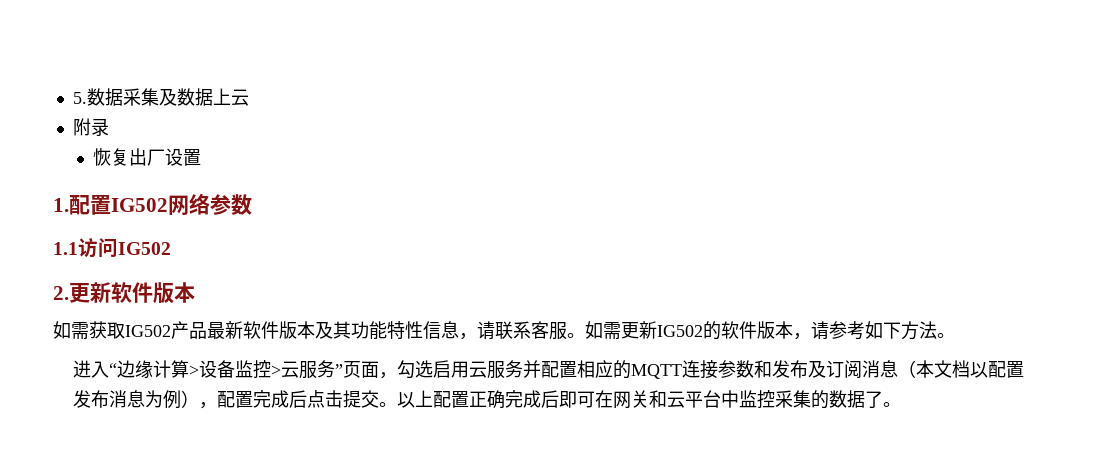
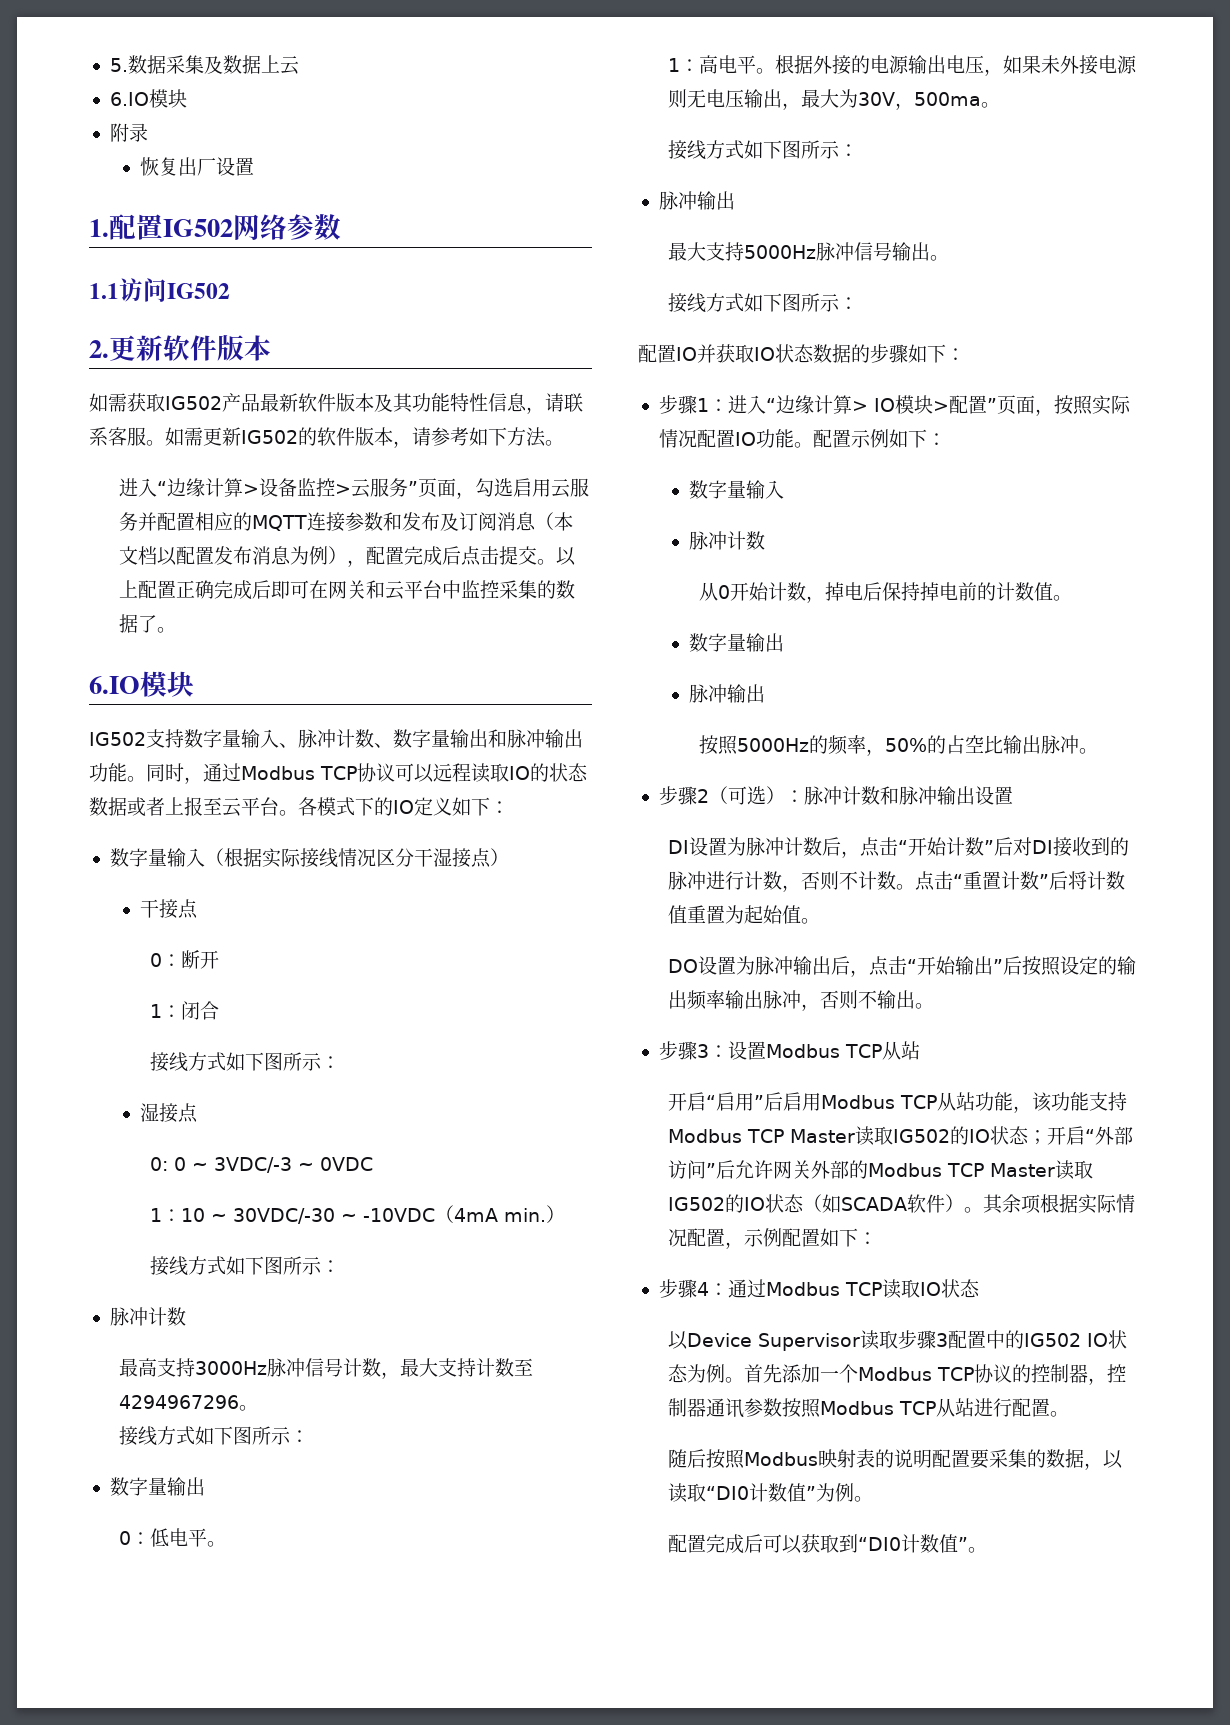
  5.数据采集及数据上云
+ 6.IO模块
  以上配置正确完成后即可在网关和云平台中监控采集的数据了。
+ 6.IO模块
+ IG502支持数字量输入、脉冲计数、数字量输出和脉冲输出功能。同时，通过Modbus TCP协议可以远程读取IO的状态数据或者上报至云平台。各模式下的IO定义如下：
+ 数字量输入（根据实际接线情况区分干湿接点）
+ 干接点
+ 0：断开
+ 1：闭合
+ 接线方式如下图所示：
+ 湿接点
+ 0: 0 ~ 3VDC/-3 ~ 0VDC
+ 1：10 ~ 30VDC/-30 ~ -10VDC（4mA min.）
+ 接线方式如下图所示：
+ 脉冲计数
+ 最高支持3000Hz脉冲信号计数，最大支持计数至4294967296。
+ 接线方式如下图所示：
+ 数字量输出
+ 0：低电平。
+ 1：高电平。根据外接的电源输出电压，如果未外接电源则无电压输出，最大为30V，500ma。
+ 接线方式如下图所示：
+ 脉冲输出
+ 最大支持5000Hz脉冲信号输出。
+ 接线方式如下图所示：
+ 配置IO并获取IO状态数据的步骤如下：
+ 步骤1：进入“边缘计算> IO模块>配置”页面，按照实际情况配置IO功能。配置示例如下：
+ 数字量输入
+ 脉冲计数
+ 从0开始计数，掉电后保持掉电前的计数值。
+ 数字量输出
+ 脉冲输出
+ 按照5000Hz的频率，50%的占空比输出脉冲。
+ 步骤2（可选）：脉冲计数和脉冲输出设置
+ DI设置为脉冲计数后，点击“开始计数”后对DI接收到的脉冲进行计数，否则不计数。点击“重置计数”后将计数值重置为起始值。
+ DO设置为脉冲输出后，点击“开始输出”后按照设定的输出频率输出脉冲，否则不输出。
+ 步骤3：设置Modbus TCP从站
+ 开启“启用”后启用Modbus TCP从站功能，该功能支持Modbus TCP Master读取IG502的IO状态；开启“外部访问”后允许网关外部的Modbus TCP Master读取IG502的IO状态（如SCADA软件）。其余项根据实际情况配置，示例配置如下：
+ 步骤4：通过Modbus TCP读取IO状态
+ 以Device Supervisor读取步骤3配置中的IG502 IO状态为例。首先添加一个Modbus TCP协议的控制器，控制器通讯参数按照Modbus TCP从站进行配置。
+ 随后按照Modbus映射表的说明配置要采集的数据，以读取“DI0计数值”为例。
+ 配置完成后可以获取到“DI0计数值”。

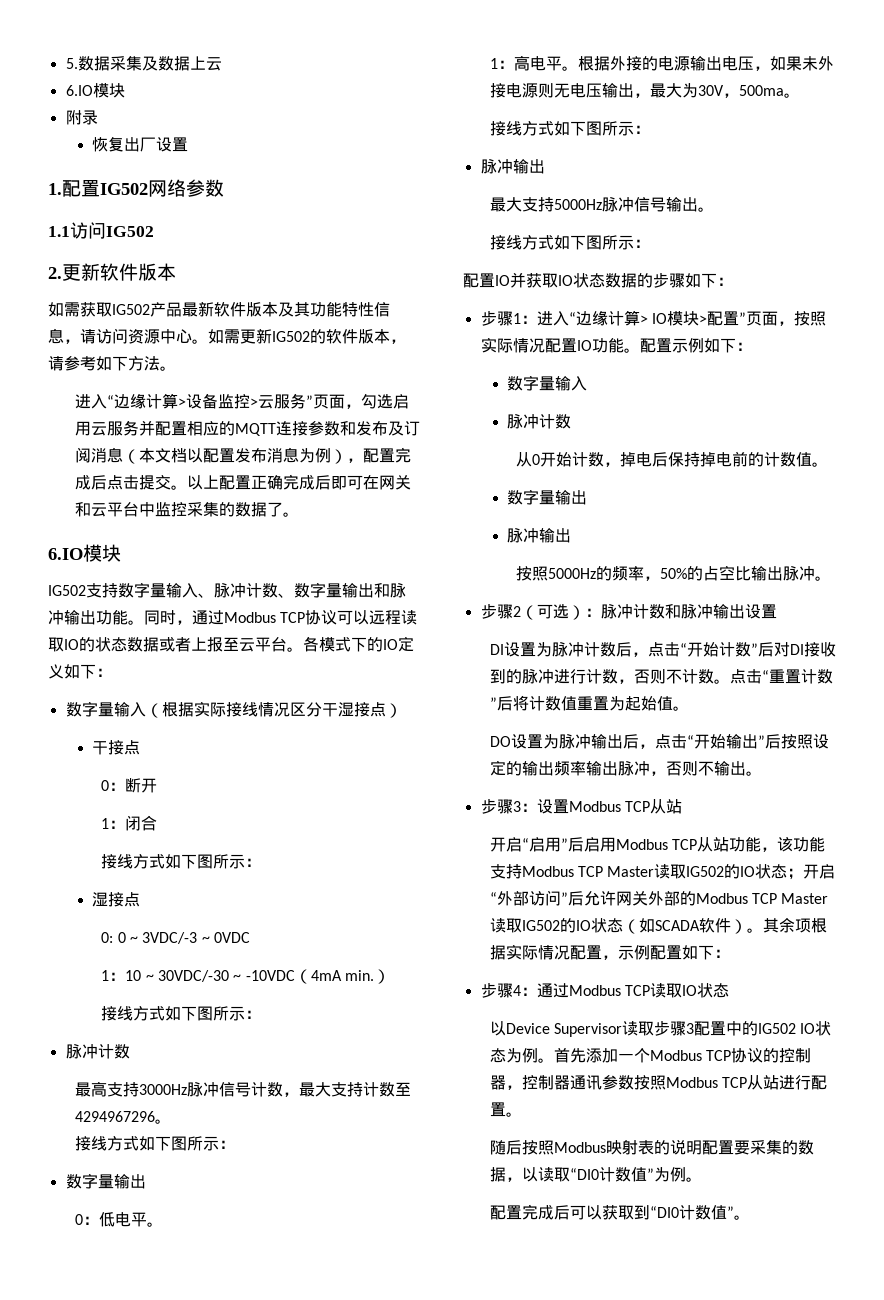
- 如需获取IG502产品最新软件版本及其功能特性信息，请联系客服。
+ 如需获取IG502产品最新软件版本及其功能特性信息，请访问资源中心。

